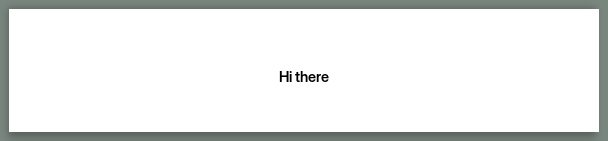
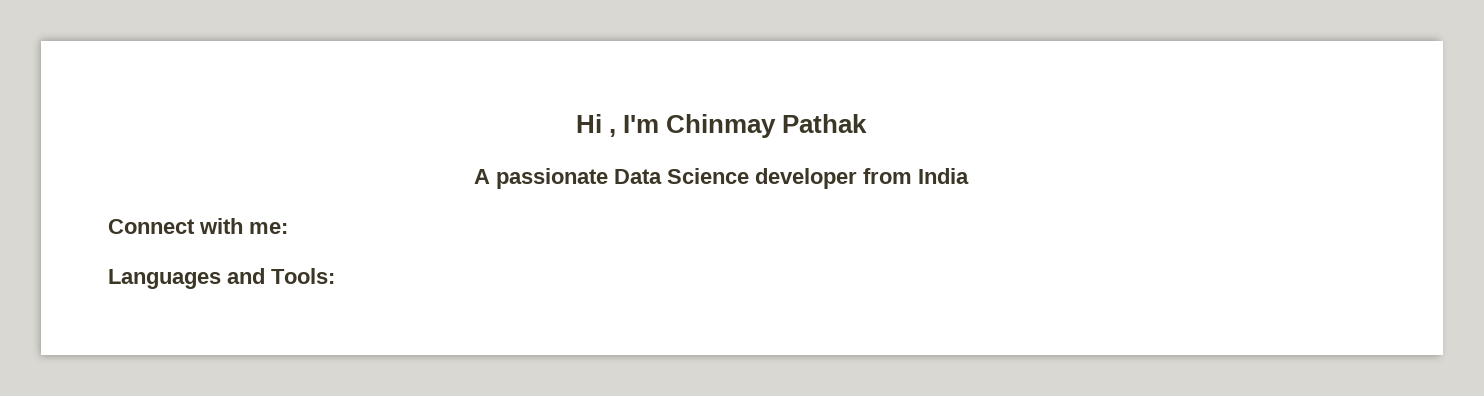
- Hi there
+ Hi , I'm Chinmay Pathak
+ A passionate Data Science developer from India
+ Connect with me:
+ Languages and Tools:

